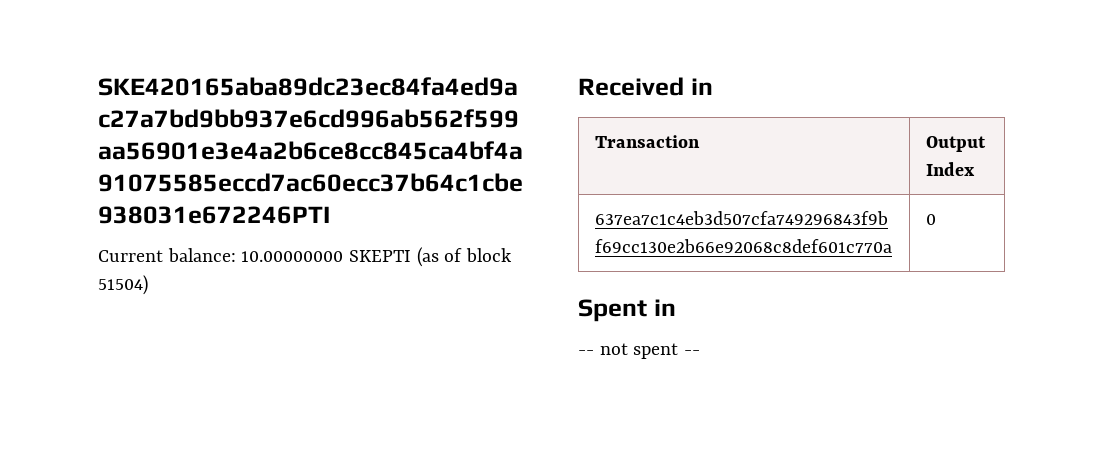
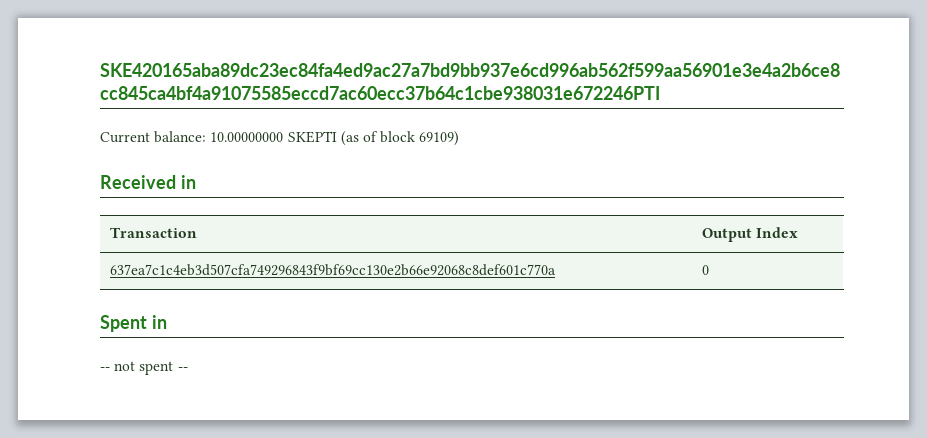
- Current balance: 10.00000000 SKEPTI (as of block 51504)
+ Current balance: 10.00000000 SKEPTI (as of block 69109)

